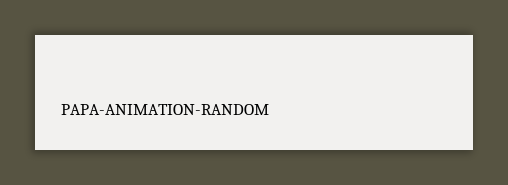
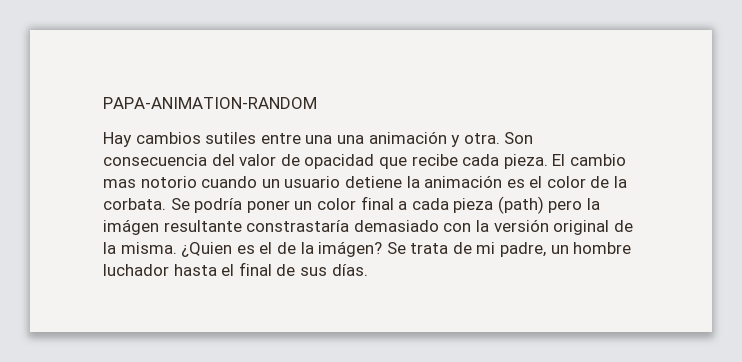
+ Hay cambios sutiles entre una una animación y otra. Son consecuencia del valor de opacidad que recibe cada pieza. El cambio mas notorio cuando un usuario detiene la animación es el color de la corbata. Se podría poner un color final a cada pieza (path) pero la imágen resultante constrastaría demasiado con la versión original de la misma. ¿Quien es el de la imágen? Se trata de mi padre, un hombre luchador hasta el final de sus días.

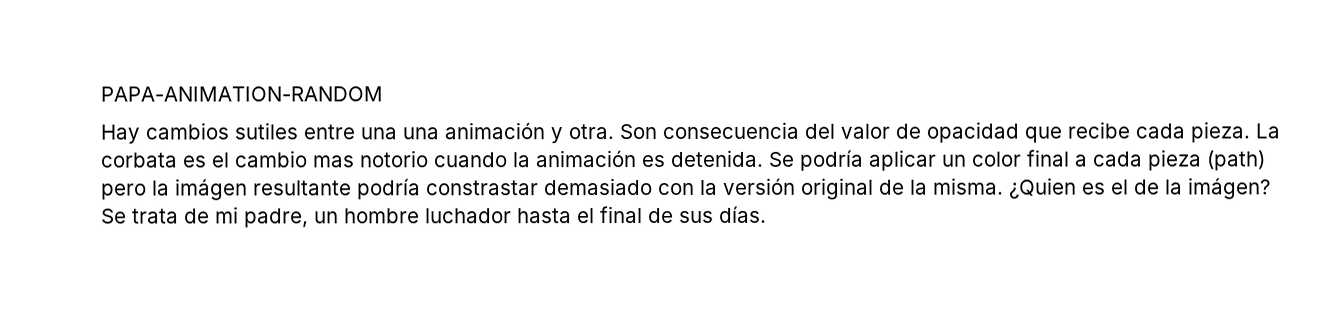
- El cambio mas notorio cuando un usuario detiene la animación es el color de la corbata.
+ La corbata es el cambio mas notorio cuando la animación es detenida.
- Se podría poner un color final a cada pieza (path) pero la imágen resultante constrastaría demasiado con la versión original de la misma.
+ Se podría aplicar un color final a cada pieza (path) pero la imágen resultante podría constrastar demasiado con la versión original de la misma.

